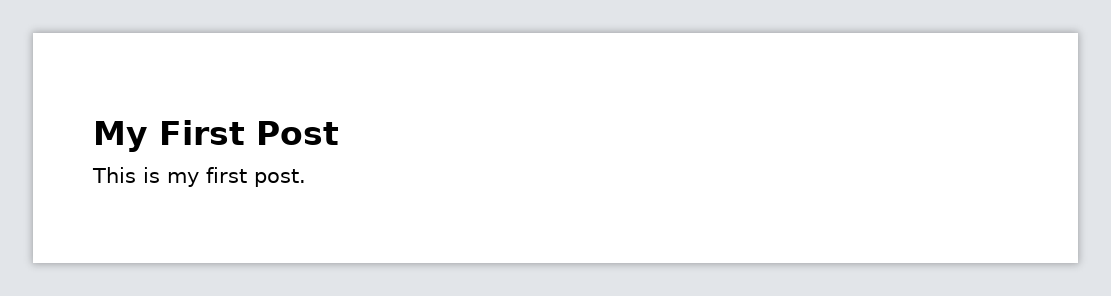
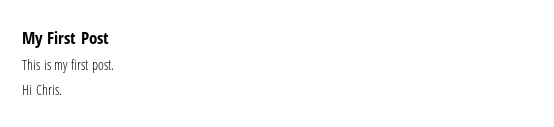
+ Hi Chris.

